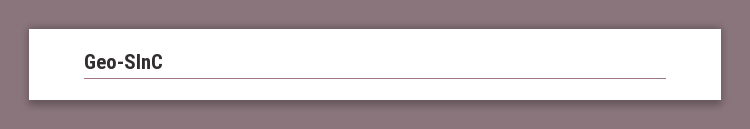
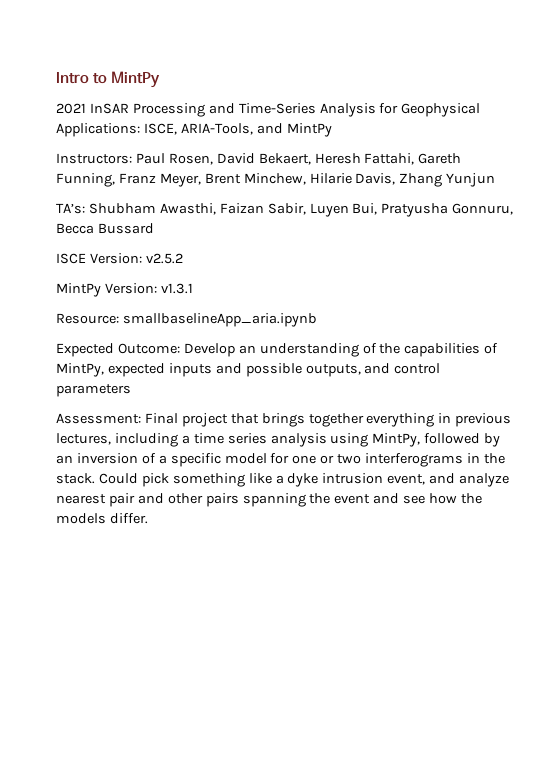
- Geo-SInC
+ Intro to MintPy
+ 2021 InSAR Processing and Time-Series Analysis for Geophysical Applications: ISCE, ARIA-Tools, and MintPy
+ Instructors: Paul Rosen, David Bekaert, Heresh Fattahi, Gareth Funning, Franz Meyer, Brent Minchew, Hilarie Davis, Zhang Yunjun
+ TA’s: Shubham Awasthi, Faizan Sabir, Luyen Bui, Pratyusha Gonnuru, Becca Bussard
+ ISCE Version: v2.5.2
+ MintPy Version: v1.3.1
+ Resource: smallbaselineApp_aria.ipynb
+ Expected Outcome: Develop an understanding of the capabilities of MintPy, expected inputs and possible outputs, and control parameters
+ Assessment: Final project that brings together everything in previous lectures, including a time series analysis using MintPy, followed by an inversion of a specific model for one or two interferograms in the stack. Could pick something like a dyke intrusion event, and analyze nearest pair and other pairs spanning the event and see how the models differ.

